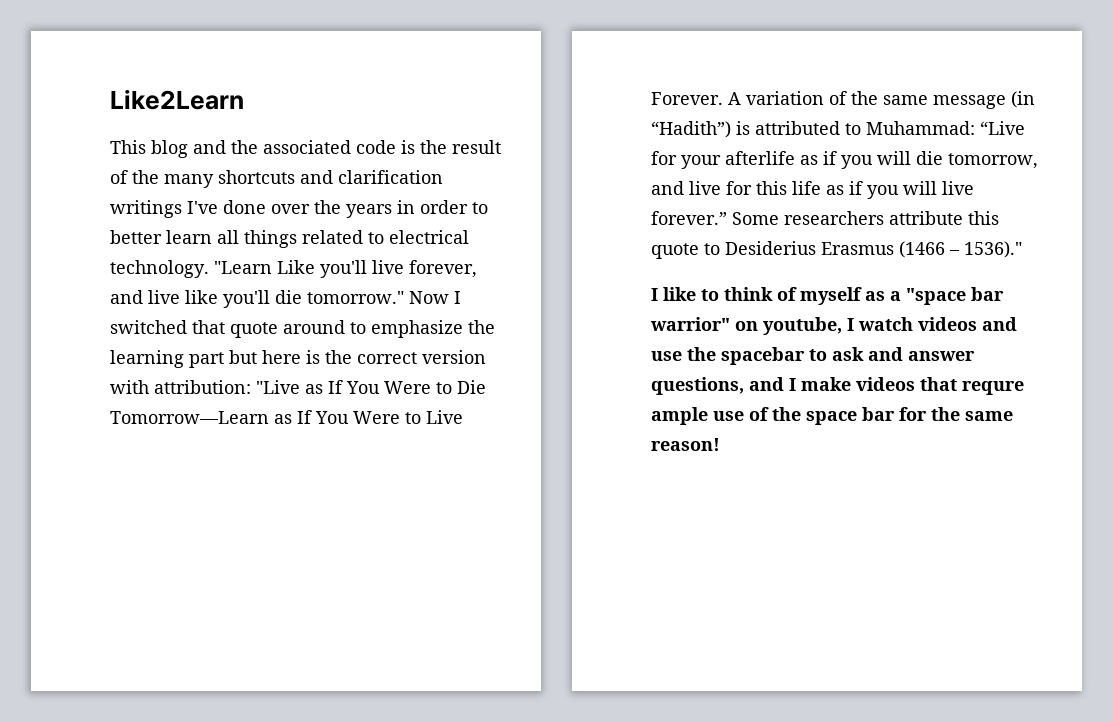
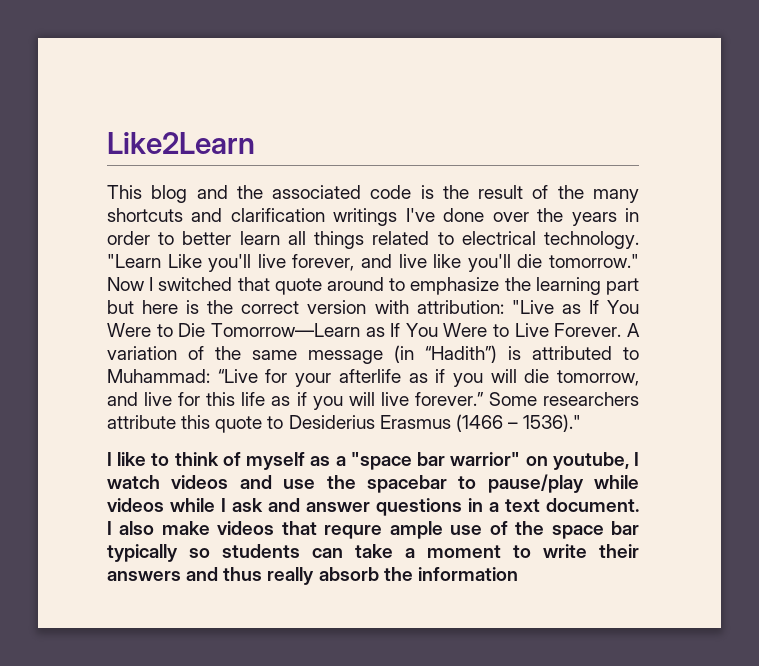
- I like to think of myself as a "space bar warrior" on youtube, I watch videos and use the spacebar to ask and answer questions, and I make videos that requre ample use of the space bar for the same reason!
+ I like to think of myself as a "space bar warrior" on youtube, I watch videos and use the spacebar to pause/play while videos while I ask and answer questions in a text document. I also make videos that requre ample use of the space bar typically so students can take a moment to write their answers and thus really absorb the information

